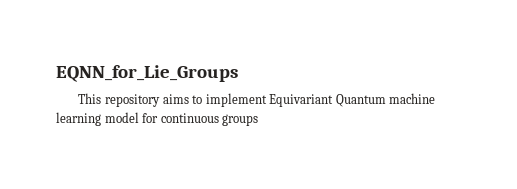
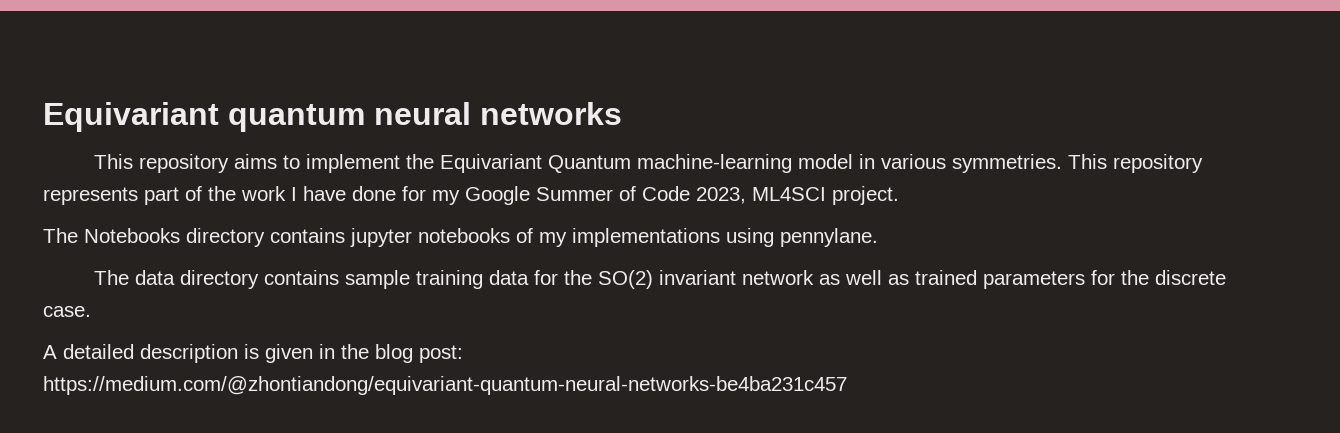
- EQNN_for_Lie_Groups
+ Equivariant quantum neural networks
- This repository aims to implement Equivariant Quantum machine learning model for continuous groups
+ This repository aims to implement the Equivariant Quantum machine-learning model in various symmetries. This repository represents part of the work I have done for my Google Summer of Code 2023, ML4SCI project.
+ The Notebooks directory contains jupyter notebooks of my implementations using pennylane.
+ The data directory contains sample training data for the SO(2) invariant network as well as trained parameters for the discrete case.
+ A detailed description is given in the blog post: https://medium.com/@zhontiandong/equivariant-quantum-neural-networks-be4ba231c457

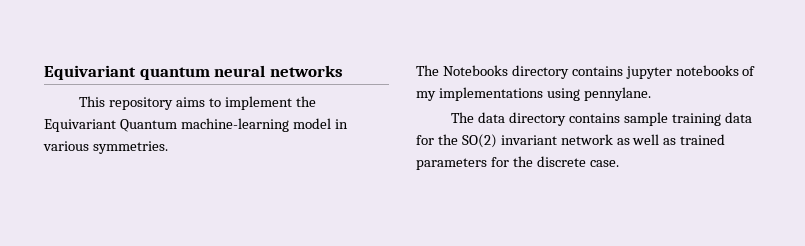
- This repository represents part of the work I have done for my Google Summer of Code 2023, ML4SCI project.
- A detailed description is given in the blog post: https://medium.com/@zhontiandong/equivariant-quantum-neural-networks-be4ba231c457

